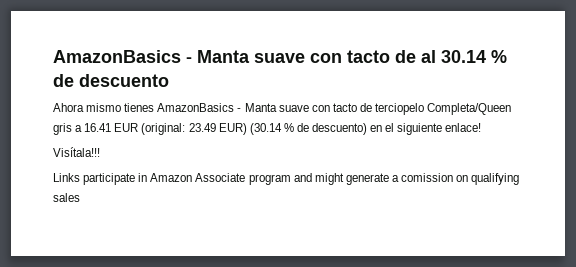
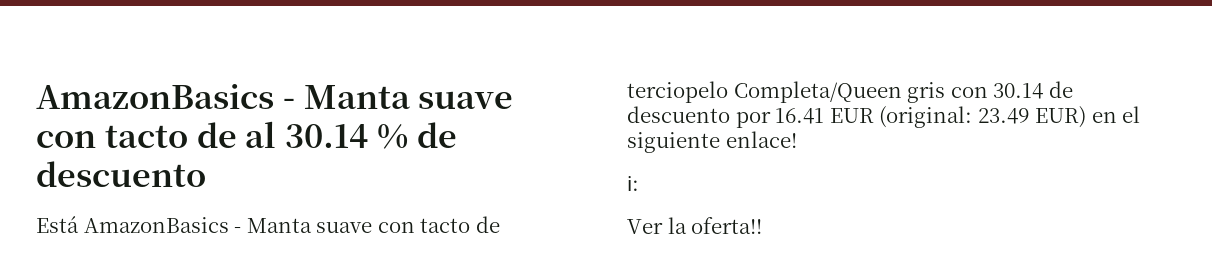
- Ahora mismo tienes AmazonBasics - Manta suave con tacto de terciopelo Completa/Queen gris a 16.41 EUR (original: 23.49 EUR) (30.14 % de descuento) en el siguiente enlace!
+ Está AmazonBasics - Manta suave con tacto de terciopelo Completa/Queen gris con 30.14 de descuento por 16.41 EUR (original: 23.49 EUR) en el siguiente enlace!
- Visítala!!!
- Links participate in Amazon Associate program and might generate a comission on qualifying sales
+ ℹ:
+ Ver la oferta!!

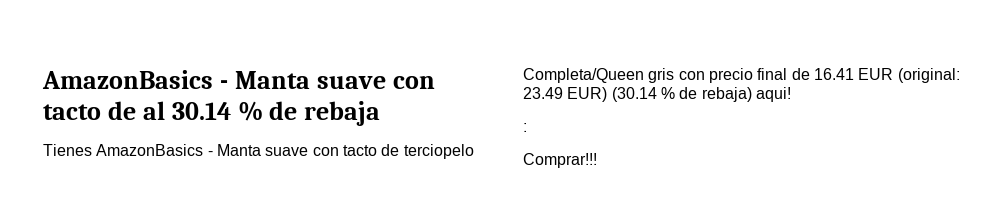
- AmazonBasics - Manta suave con tacto de al 30.14 % de descuento
- Está AmazonBasics - Manta suave con tacto de terciopelo Completa/Queen gris con 30.14 de descuento por 16.41 EUR (original: 23.49 EUR) en el siguiente enlace!
- ℹ:
- Ver la oferta!!
+ AmazonBasics - Manta suave con tacto de al 30.14 % de rebaja
+ Tienes AmazonBasics - Manta suave con tacto de terciopelo Completa/Queen gris con precio final de 16.41 EUR (original: 23.49 EUR) (30.14 % de rebaja) aqui!
+ :
+ Comprar!!!

